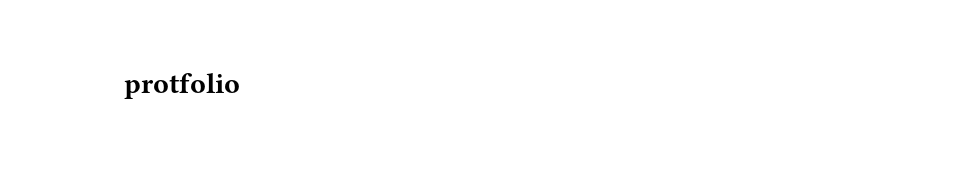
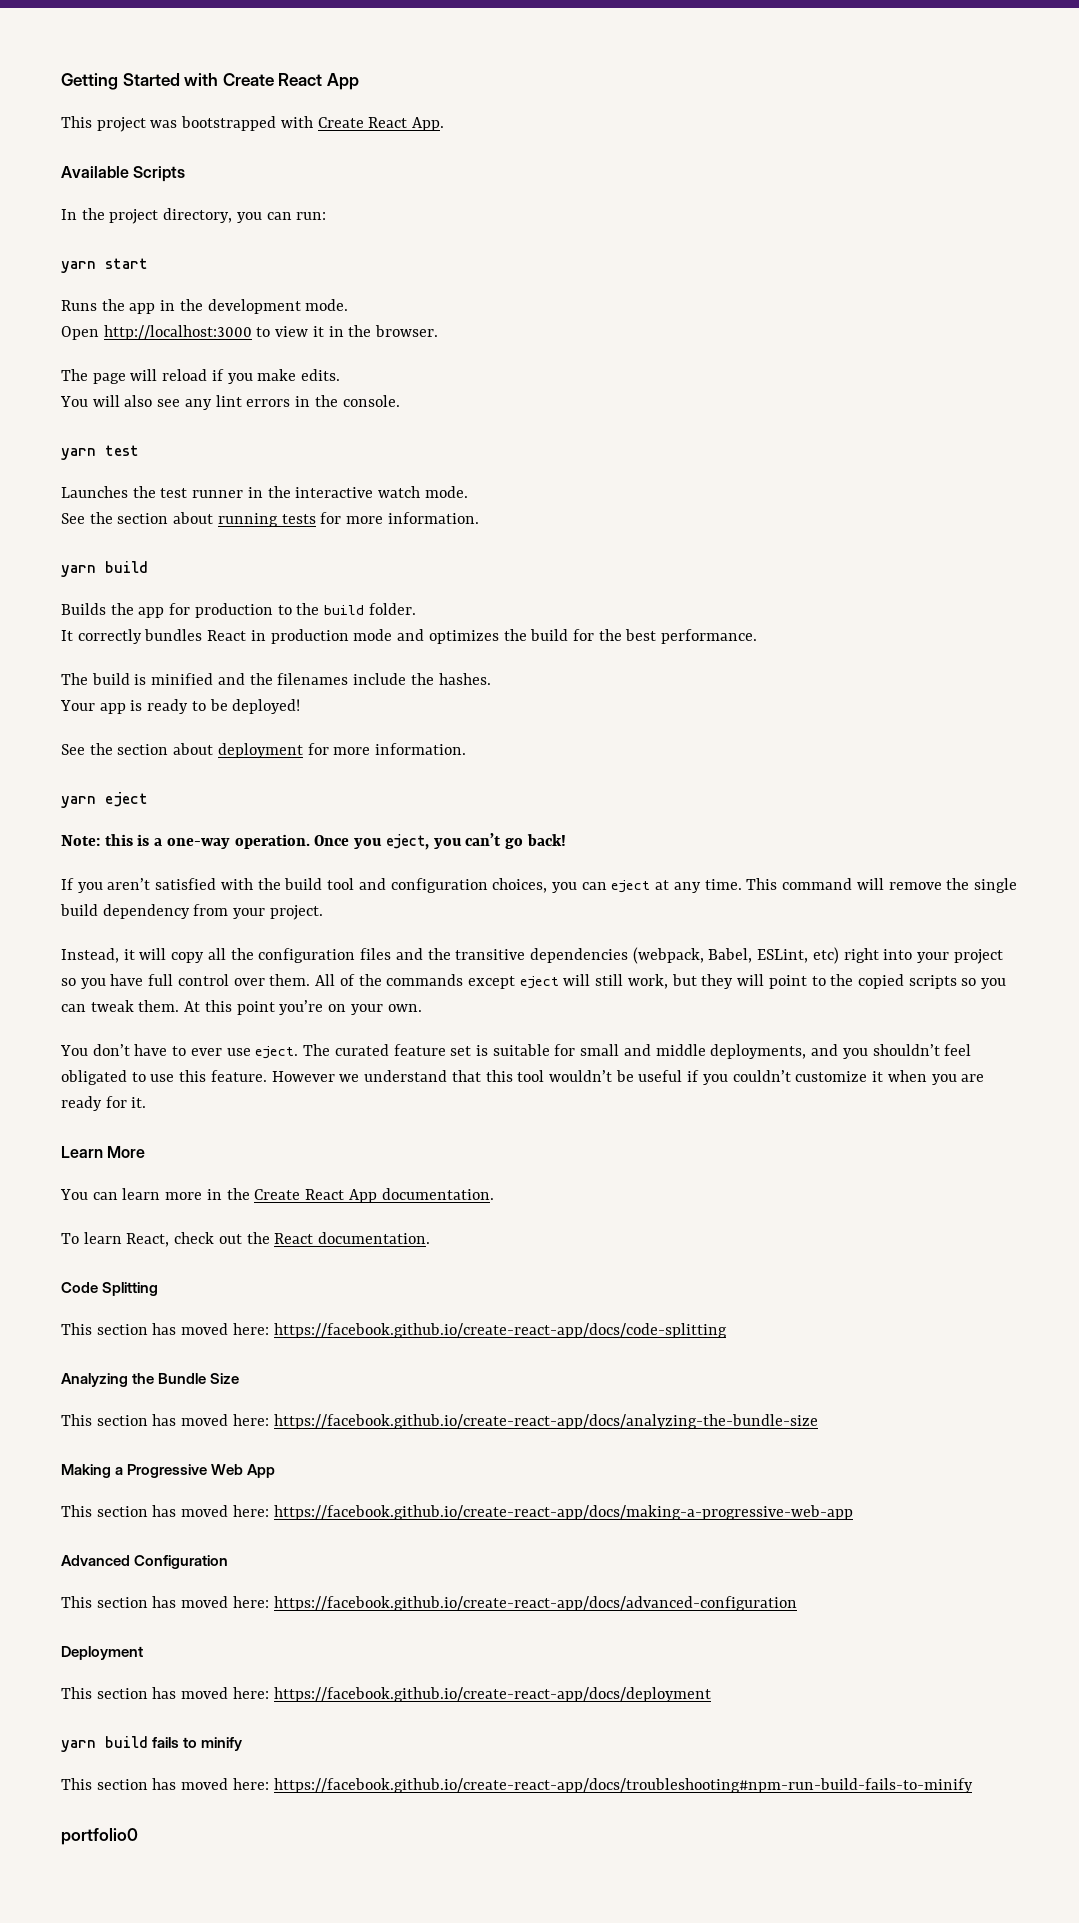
- protfolio
+ Getting Started with Create React App
+ This project was bootstrapped with Create React App.
+ Available Scripts
+ In the project directory, you can run:
+ yarn start
+ Runs the app in the development mode.
+ Open http://localhost:3000 to view it in the browser.
+ The page will reload if you make edits.
+ You will also see any lint errors in the console.
+ yarn test
+ Launches the test runner in the interactive watch mode.
+ See the section about running tests for more information.
+ yarn build
+ Builds the app for production to the build folder.
+ It correctly bundles React in production mode and optimizes the build for the best performance.
+ The build is minified and the filenames include the hashes.
+ Your app is ready to be deployed!
+ See the section about deployment for more information.
+ yarn eject
+ Note: this is a one-way operation. Once you eject, you can’t go back!
+ If you aren’t satisfied with the build tool and configuration choices, you can eject at any time. This command will remove the single build dependency from your project.
+ Instead, it will copy all the configuration files and the transitive dependencies (webpack, Babel, ESLint, etc) right into your project so you have full control over them. All of the commands except eject will still work, but they will point to the copied scripts so you can tweak them. At this point you’re on your own.
+ You don’t have to ever use eject. The curated feature set is suitable for small and middle deployments, and you shouldn’t feel obligated to use this feature. However we understand that this tool wouldn’t be useful if you couldn’t customize it when you are ready for it.
+ Learn More
+ You can learn more in the Create React App documentation.
+ To learn React, check out the React documentation.
+ Code Splitting
+ This section has moved here: https://facebook.github.io/create-react-app/docs/code-splitting
+ Analyzing the Bundle Size
+ This section has moved here: https://facebook.github.io/create-react-app/docs/analyzing-the-bundle-size
+ Making a Progressive Web App
+ This section has moved here: https://facebook.github.io/create-react-app/docs/making-a-progressive-web-app
+ Advanced Configuration
+ This section has moved here: https://facebook.github.io/create-react-app/docs/advanced-configuration
+ Deployment
+ This section has moved here: https://facebook.github.io/create-react-app/docs/deployment
+ yarn build fails to minify
+ This section has moved here: https://facebook.github.io/create-react-app/docs/troubleshooting#npm-run-build-fails-to-minify
+ portfolio0

